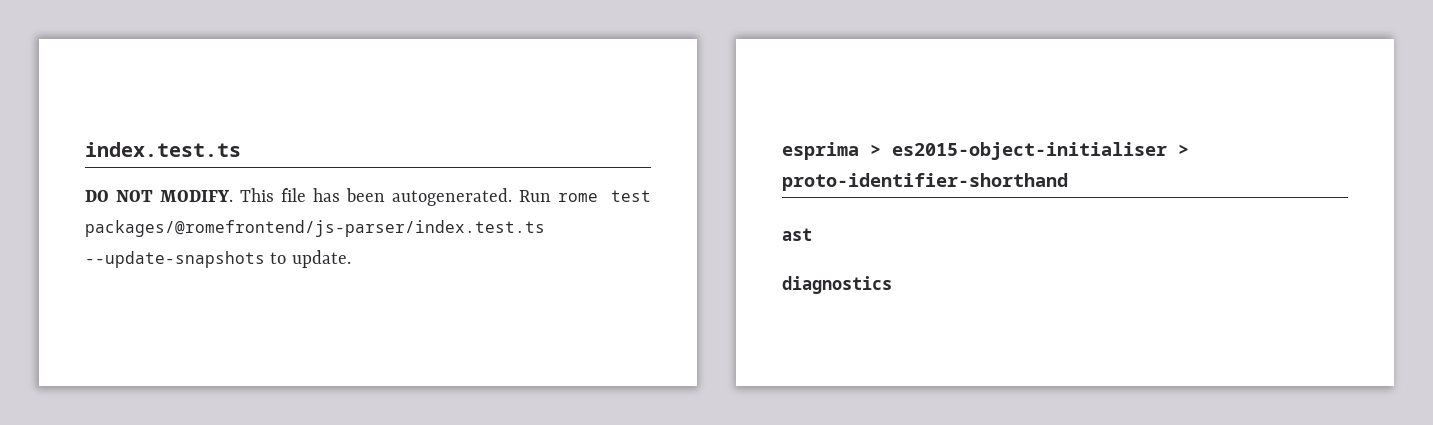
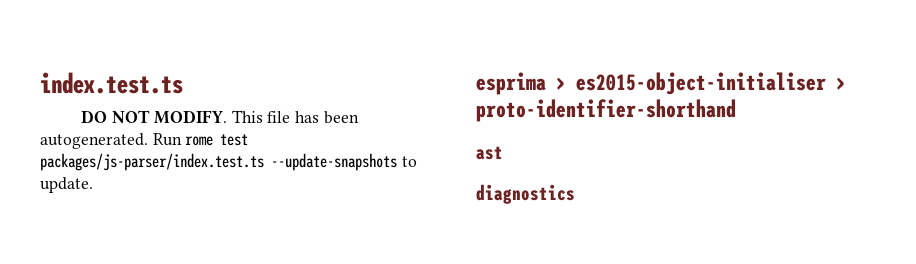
- Run rome test packages/@romefrontend/js-parser/index.test.ts --update-snapshots to update.
+ Run rome test packages/js-parser/index.test.ts --update-snapshots to update.

